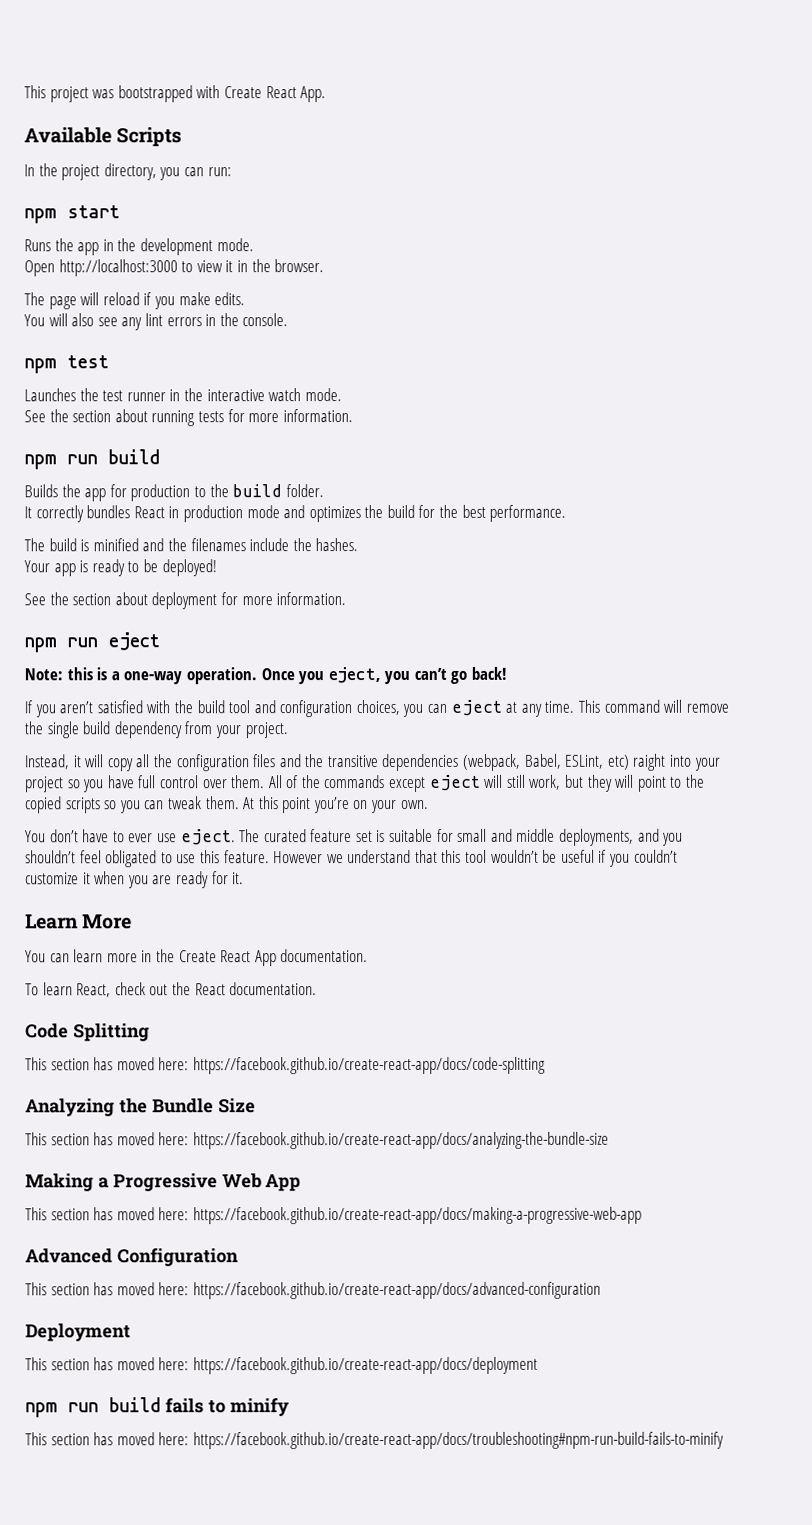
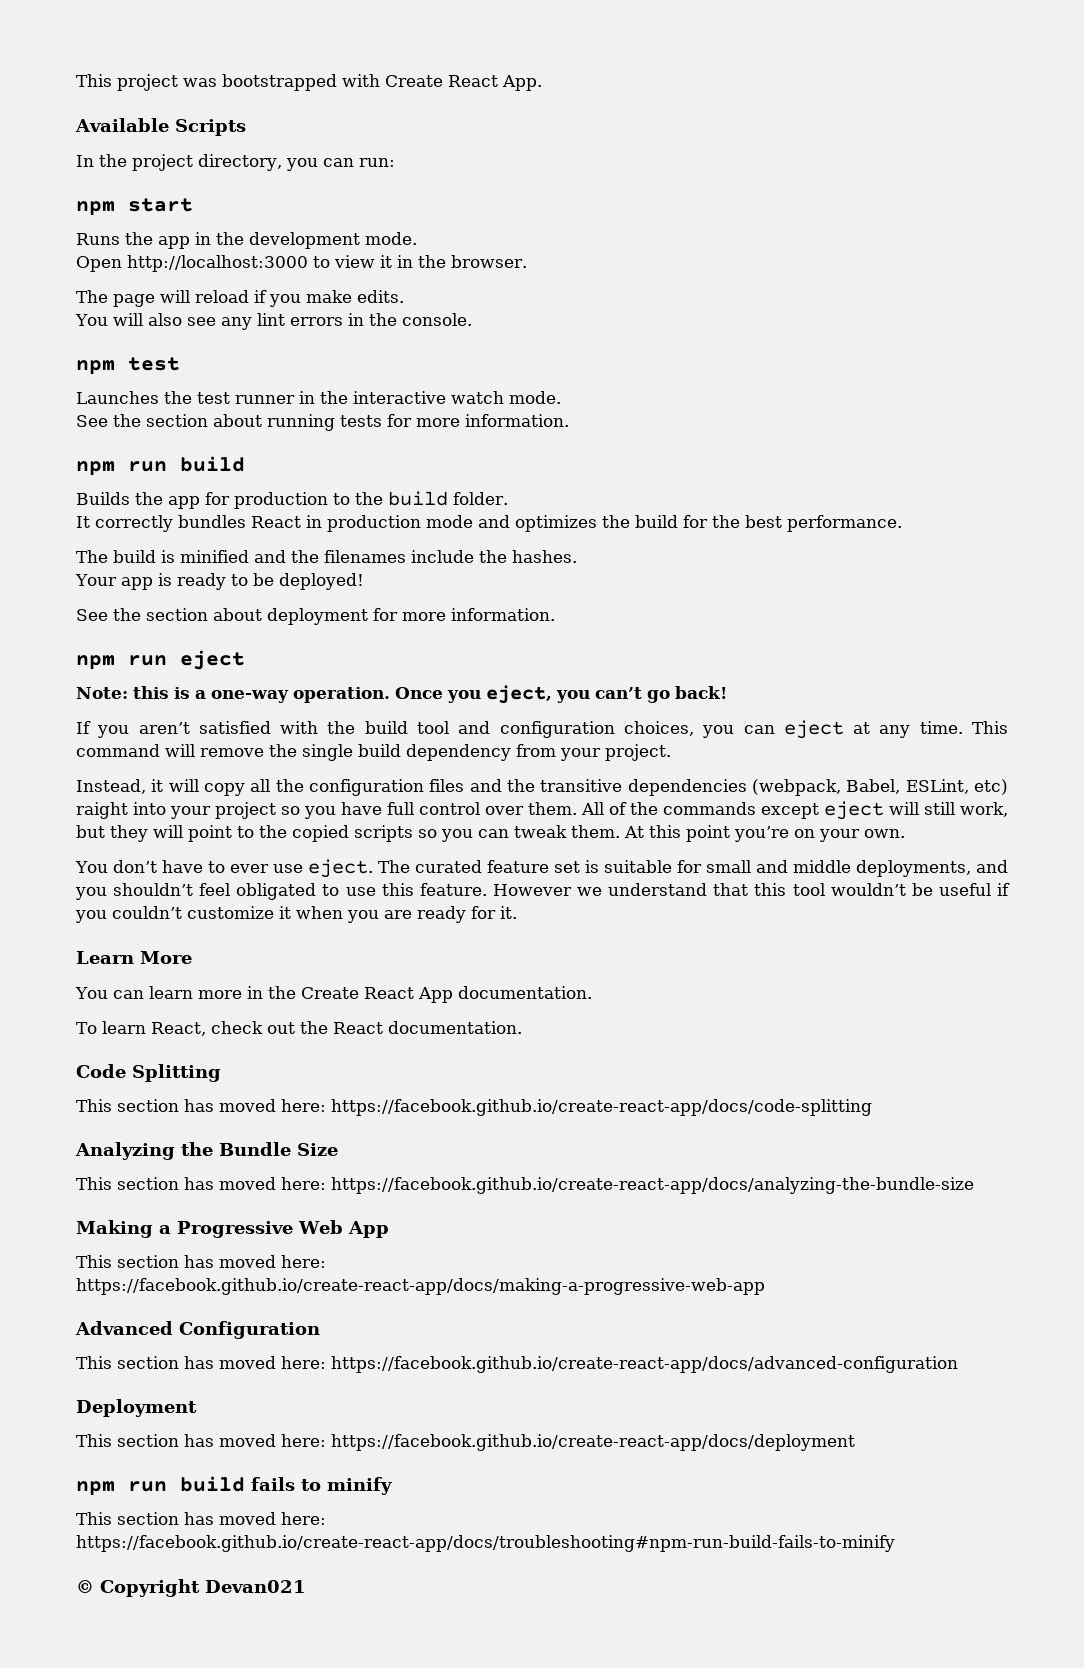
+ © Copyright Devan021

